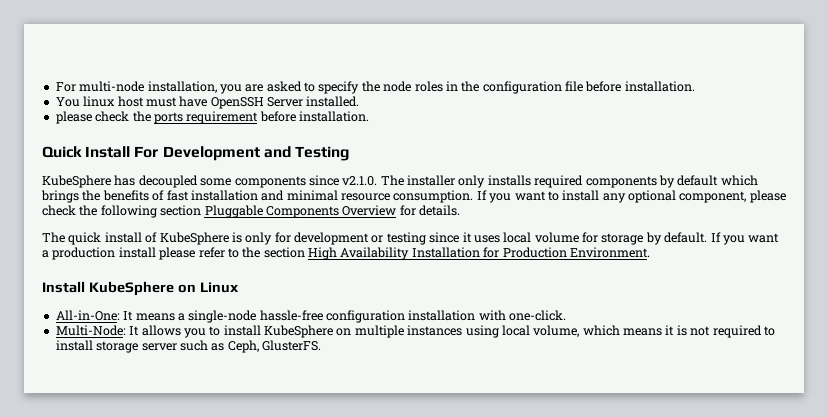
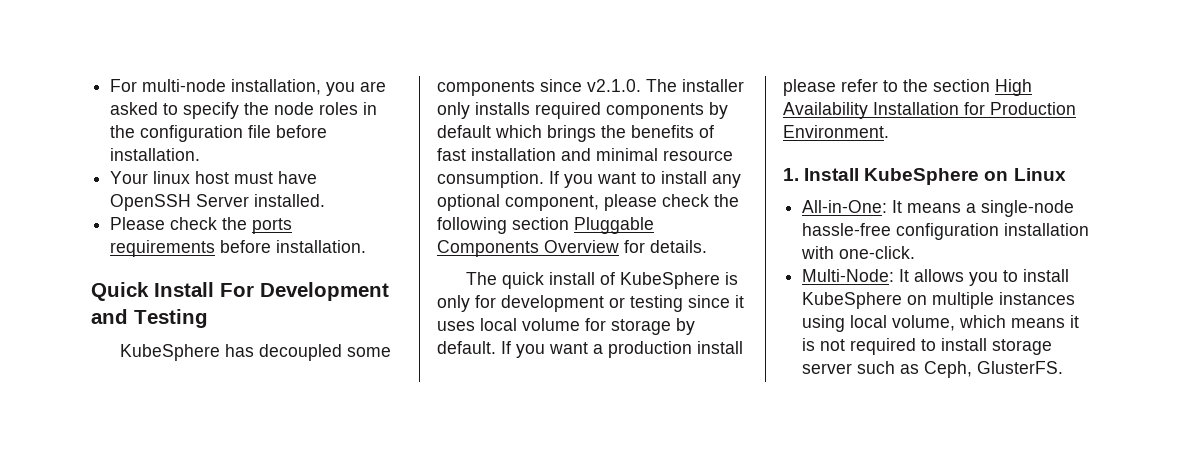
- You linux host must have OpenSSH Server installed.
+ Your linux host must have OpenSSH Server installed.
- please check the ports requirement before installation.
+ Please check the ports requirements before installation.
- Install KubeSphere on Linux
+ 1. Install KubeSphere on Linux

